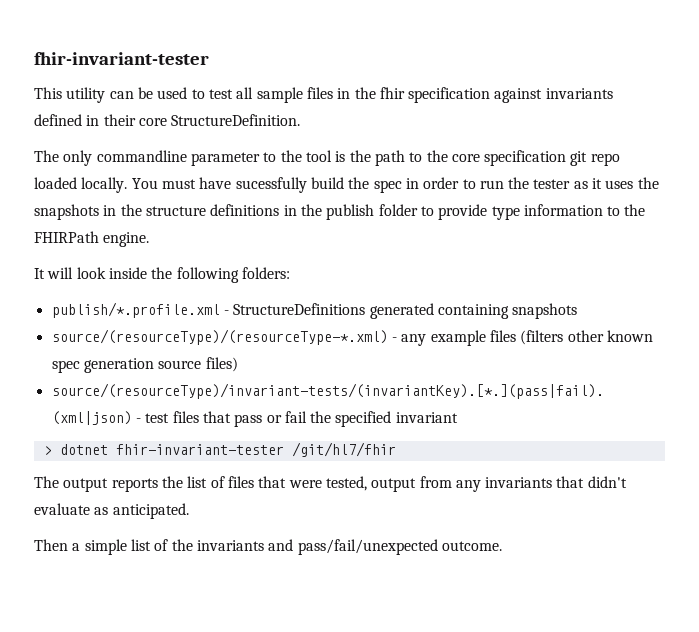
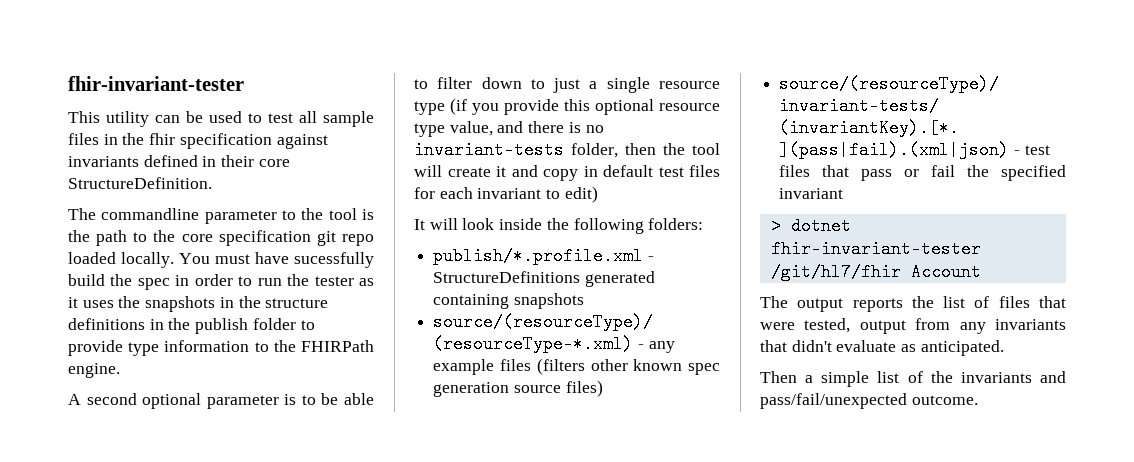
- The only commandline parameter to the tool is the path to the core specification git repo loaded locally.
+ The commandline parameter to the tool is the path to the core specification git repo loaded locally.
+ A second optional parameter is to be able to filter down to just a single resource type (if you provide this optional resource type value, and there is no invariant-tests folder, then the tool will create it and copy in default test files for each invariant to edit)
- > dotnet fhir-invariant-tester /git/hl7/fhir
+ > dotnet fhir-invariant-tester /git/hl7/fhir Account

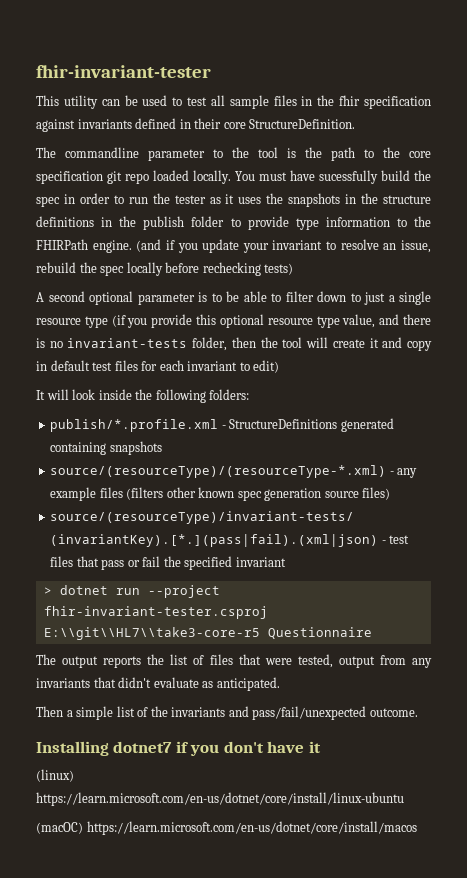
+ (and if you update your invariant to resolve an issue, rebuild the spec locally before rechecking tests)
- > dotnet fhir-invariant-tester /git/hl7/fhir Account
+ > dotnet run --project fhir-invariant-tester.csproj E:\\git\\HL7\\take3-core-r5 Questionnaire
+ Installing dotnet7 if you don't have it
+ (linux) https://learn.microsoft.com/en-us/dotnet/core/install/linux-ubuntu
+ (macOC) https://learn.microsoft.com/en-us/dotnet/core/install/macos

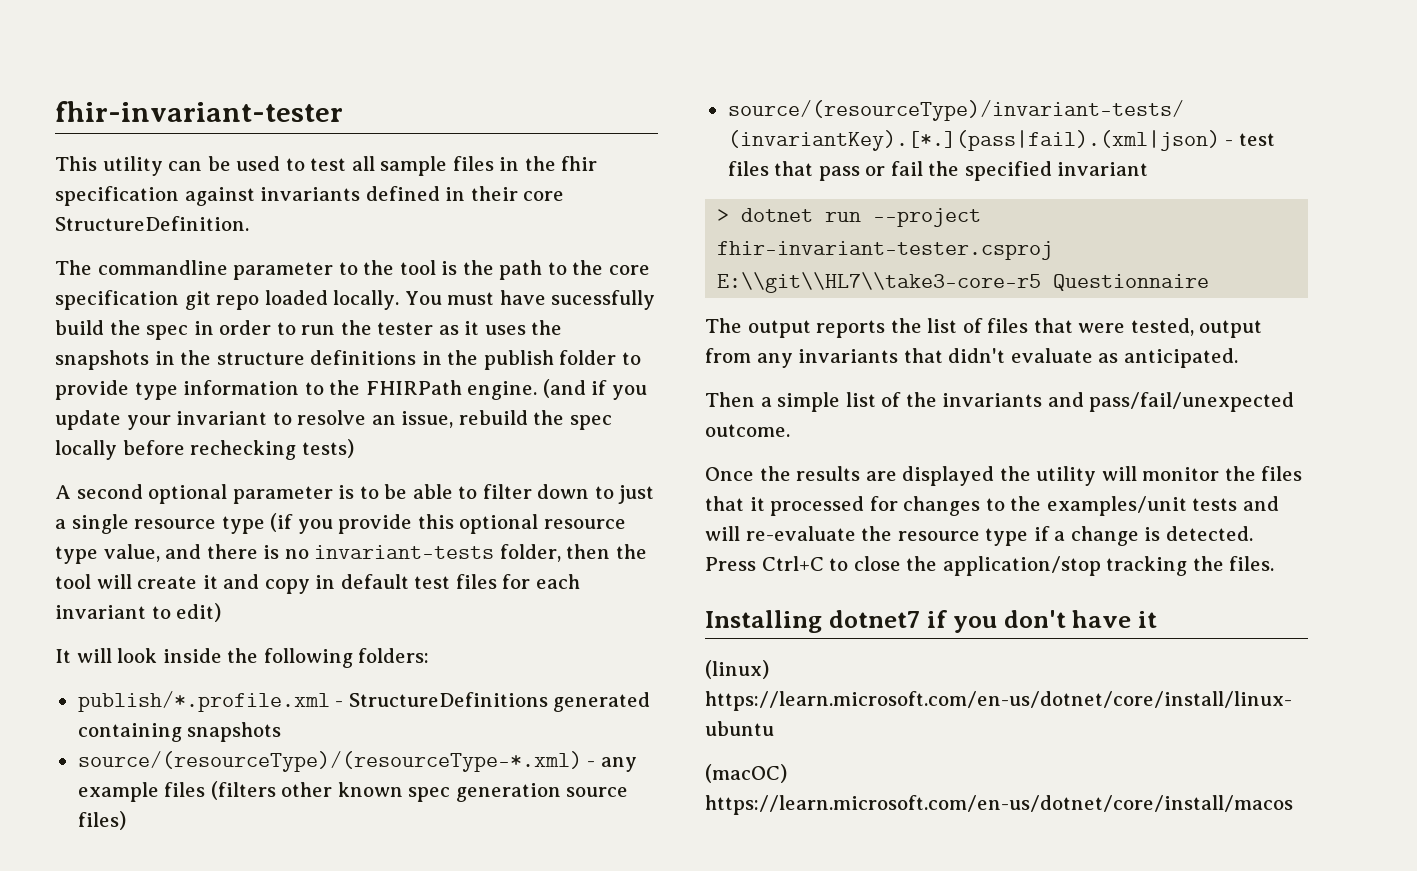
+ Once the results are displayed the utility will monitor the files that it processed for changes to the examples/unit tests and will re-evaluate the resource type if a change is detected. Press Ctrl+C to close the application/stop tracking the files.

